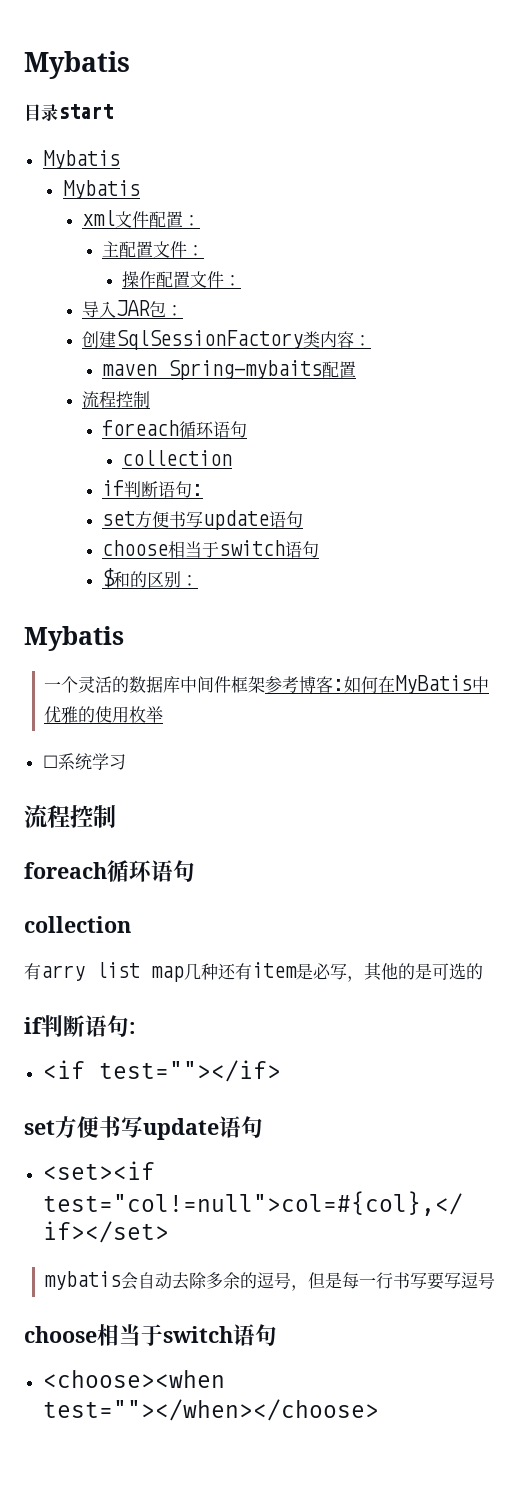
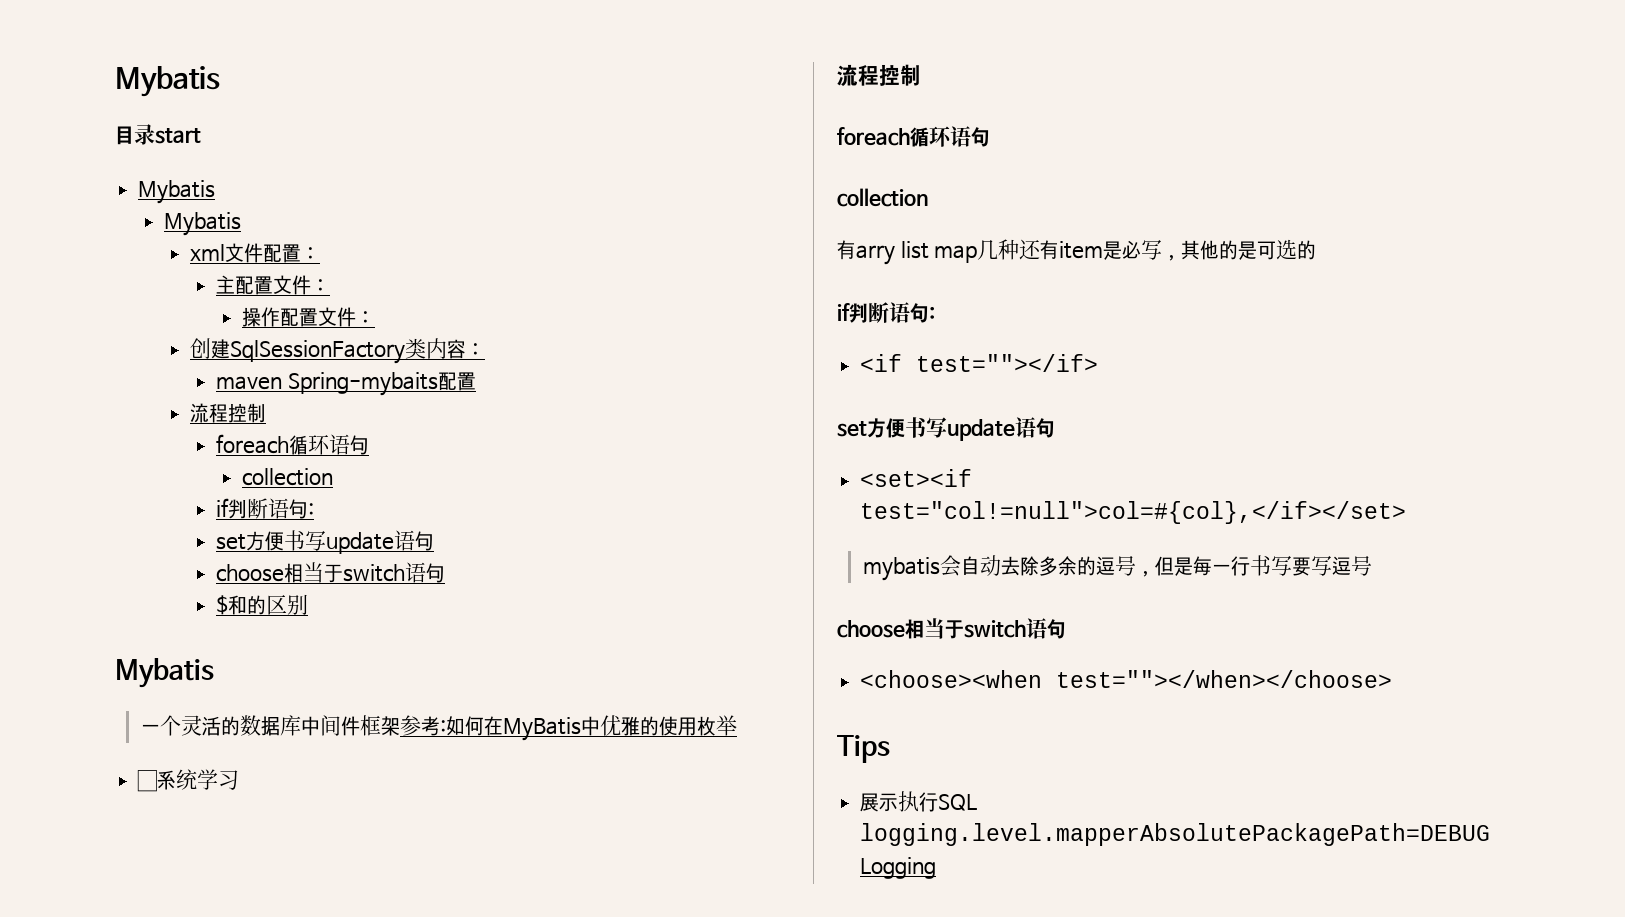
- 导入JAR包：
- $和的区别：
+ $和的区别
- 一个灵活的数据库中间件框架参考博客:如何在MyBatis中优雅的使用枚举
+ 一个灵活的数据库中间件框架参考:如何在MyBatis中优雅的使用枚举
+ Tips
+ 展示执行SQL logging.level.mapperAbsolutePackagePath=DEBUG Logging

